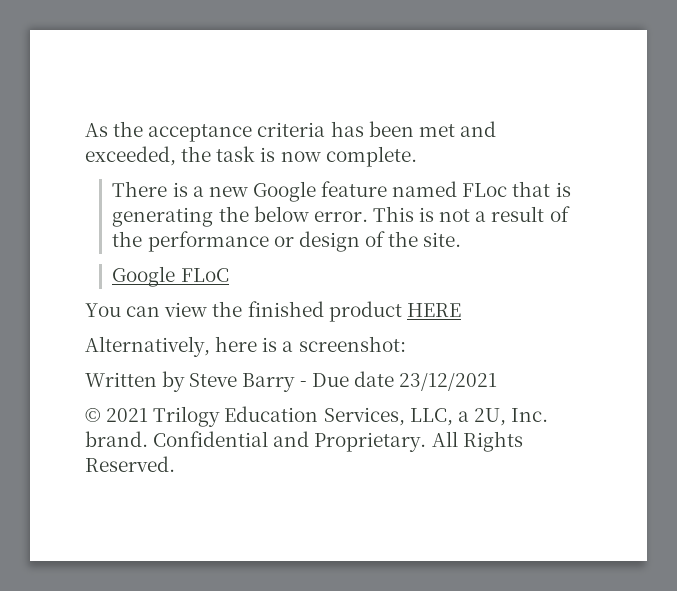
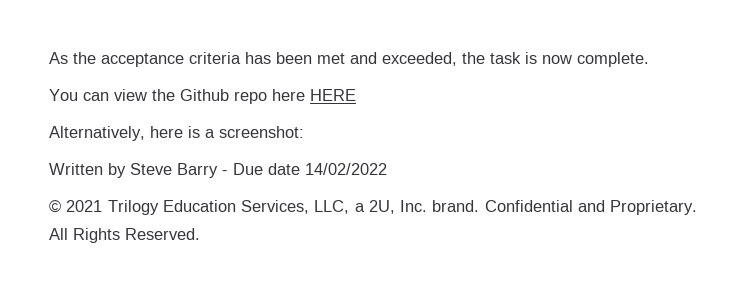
- There is a new Google feature named FLoc that is generating the below error. This is not a result of the performance or design of the site.
- Google FLoC
- You can view the finished product HERE
+ You can view the Github repo here HERE
- Written by Steve Barry - Due date 23/12/2021
+ Written by Steve Barry - Due date 14/02/2022

